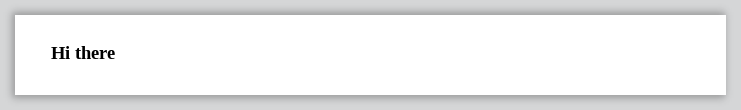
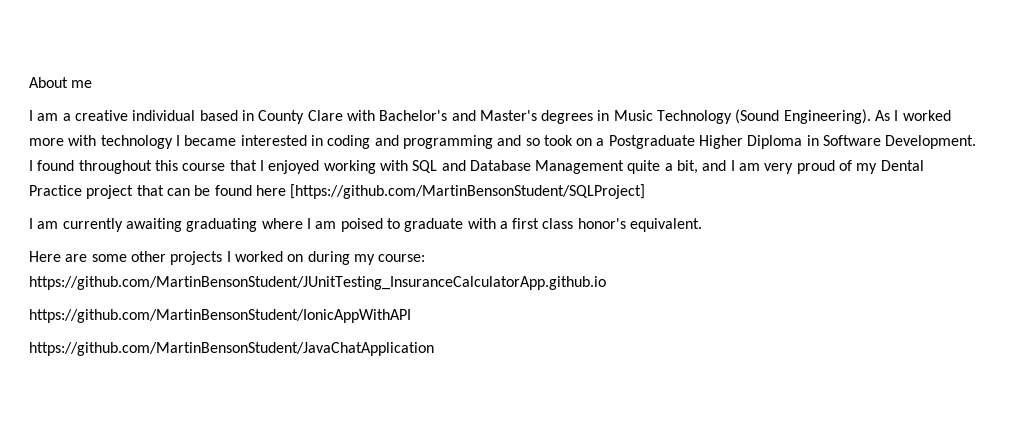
- Hi there
+ About me
+ I am a creative individual based in County Clare with Bachelor's and Master's degrees in Music Technology (Sound Engineering). As I worked more with technology I became interested in coding and programming and so took on a Postgraduate Higher Diploma in Software Development. I found throughout this course that I enjoyed working with SQL and Database Management quite a bit, and I am very proud of my Dental Practice project that can be found here [https://github.com/MartinBensonStudent/SQLProject]
+ I am currently awaiting graduating where I am poised to graduate with a first class honor's equivalent.
+ Here are some other projects I worked on during my course: https://github.com/MartinBensonStudent/JUnitTesting_InsuranceCalculatorApp.github.io
+ https://github.com/MartinBensonStudent/IonicAppWithAPI
+ https://github.com/MartinBensonStudent/JavaChatApplication

